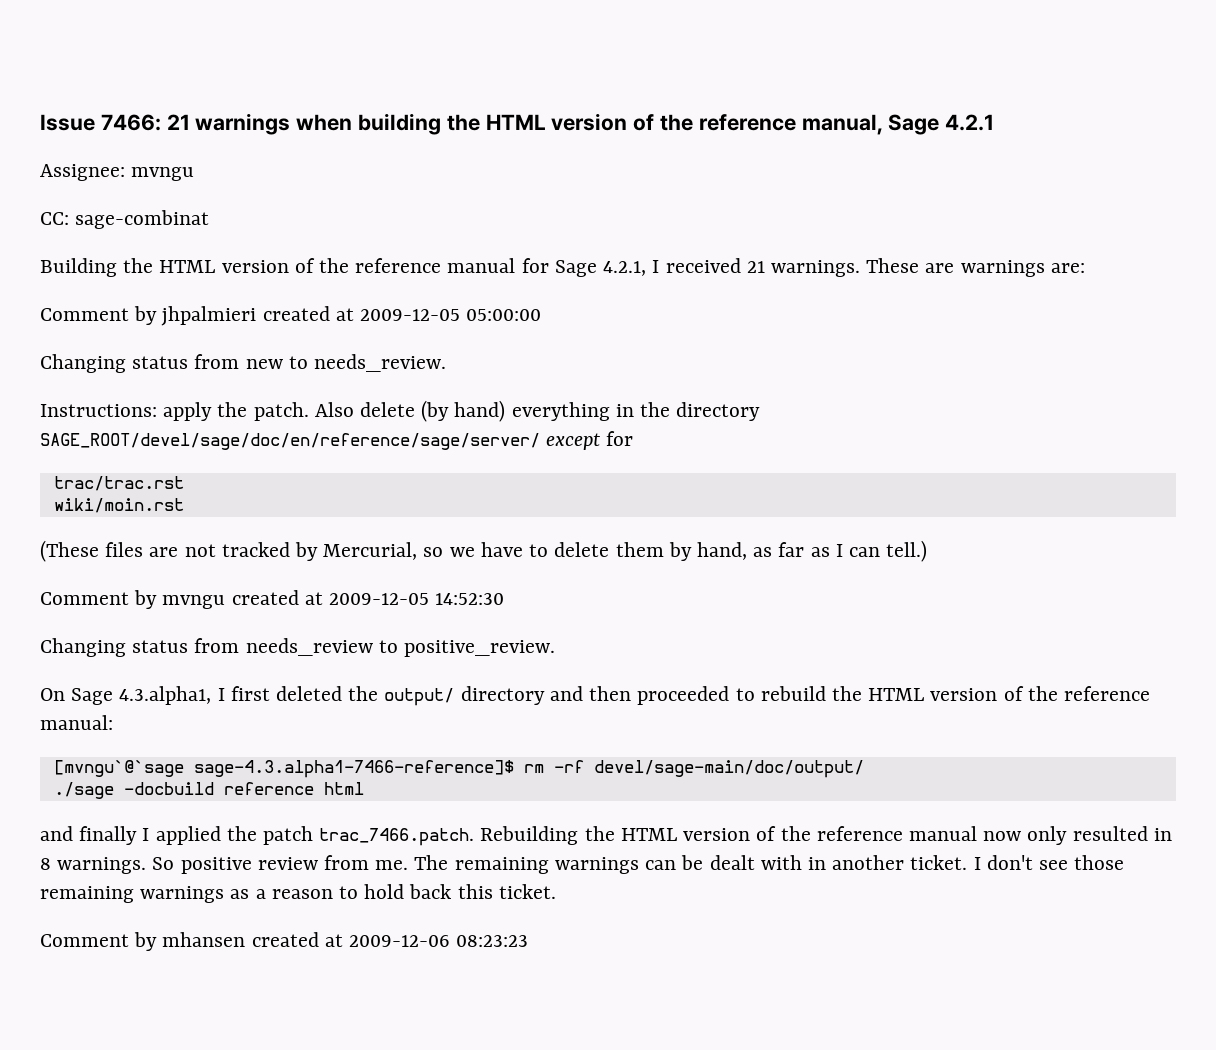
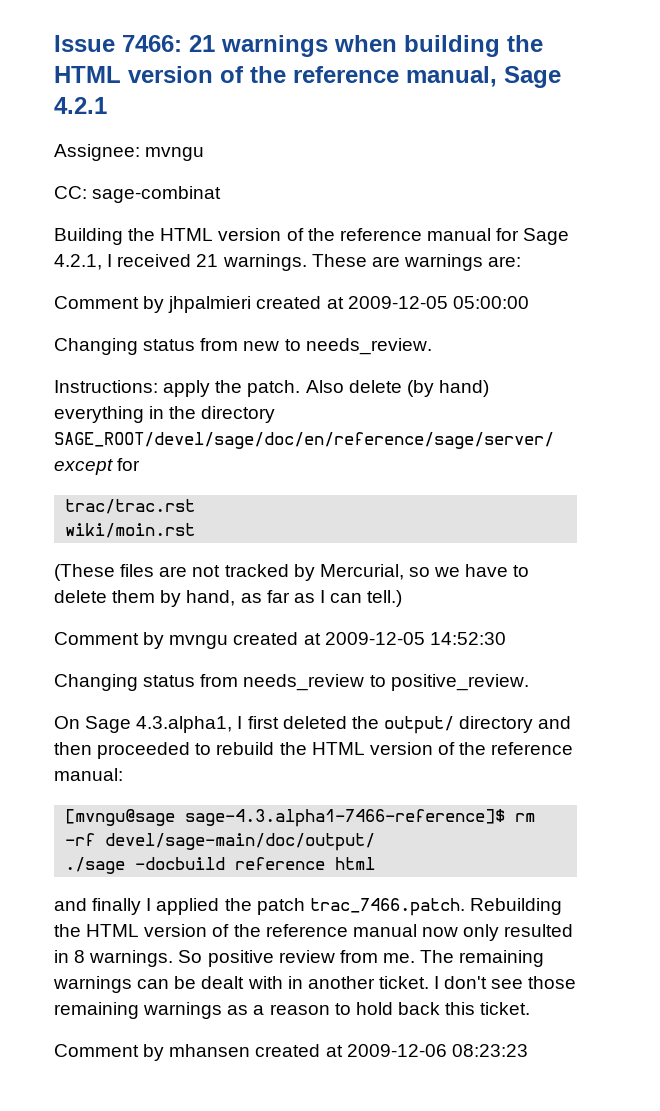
- [mvngu`@`sage sage-4.3.alpha1-7466-reference]$ rm -rf devel/sage-main/doc/output/
+ [mvngu@sage sage-4.3.alpha1-7466-reference]$ rm -rf devel/sage-main/doc/output/

